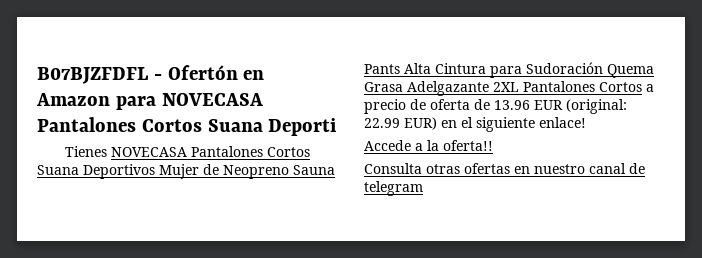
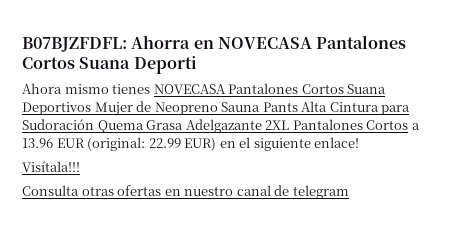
- B07BJZFDFL - Ofertón en Amazon para NOVECASA Pantalones Cortos Suana Deporti
+ B07BJZFDFL: Ahorra en NOVECASA Pantalones Cortos Suana Deporti
- Tienes NOVECASA Pantalones Cortos Suana Deportivos Mujer de Neopreno Sauna Pants Alta Cintura para Sudoración Quema Grasa Adelgazante 2XL Pantalones Cortos a precio de oferta de 13.96 EUR (original: 22.99 EUR) en el siguiente enlace!
+ Ahora mismo tienes NOVECASA Pantalones Cortos Suana Deportivos Mujer de Neopreno Sauna Pants Alta Cintura para Sudoración Quema Grasa Adelgazante 2XL Pantalones Cortos a 13.96 EUR (original: 22.99 EUR) en el siguiente enlace!
- Accede a la oferta!!
+ Visítala!!!

